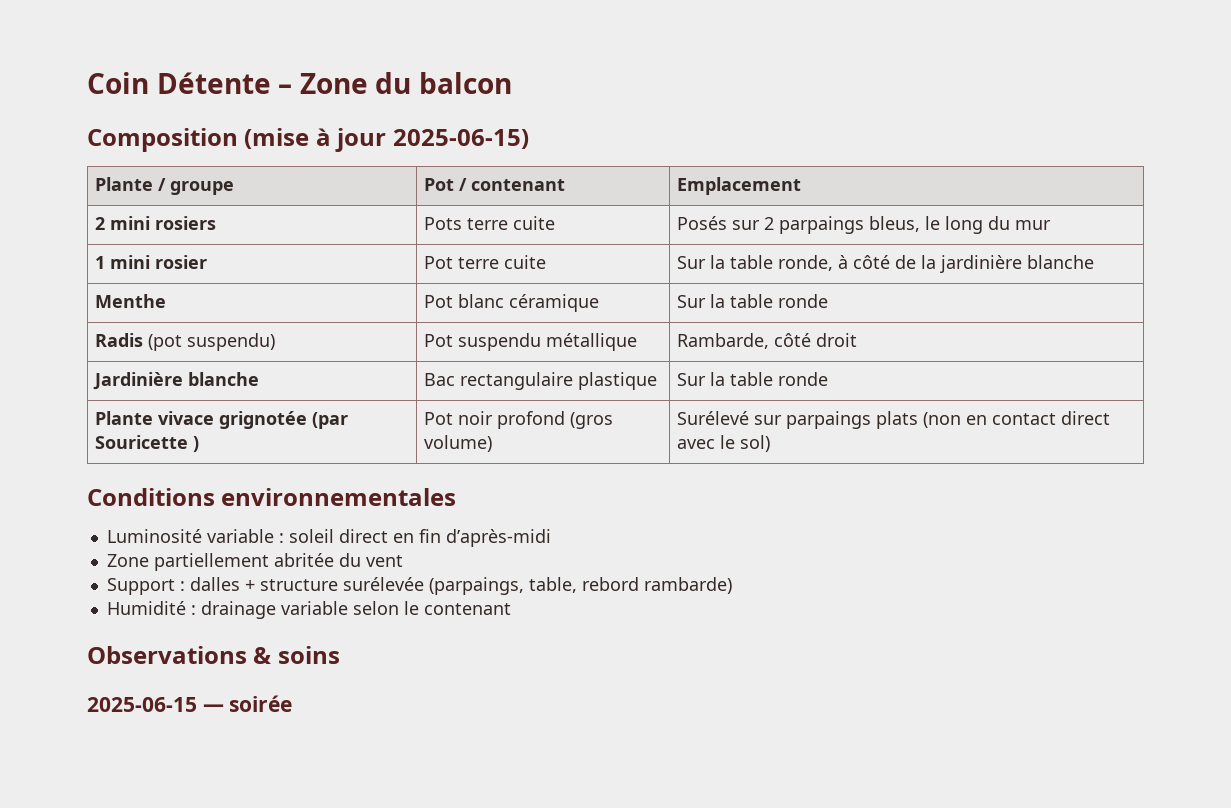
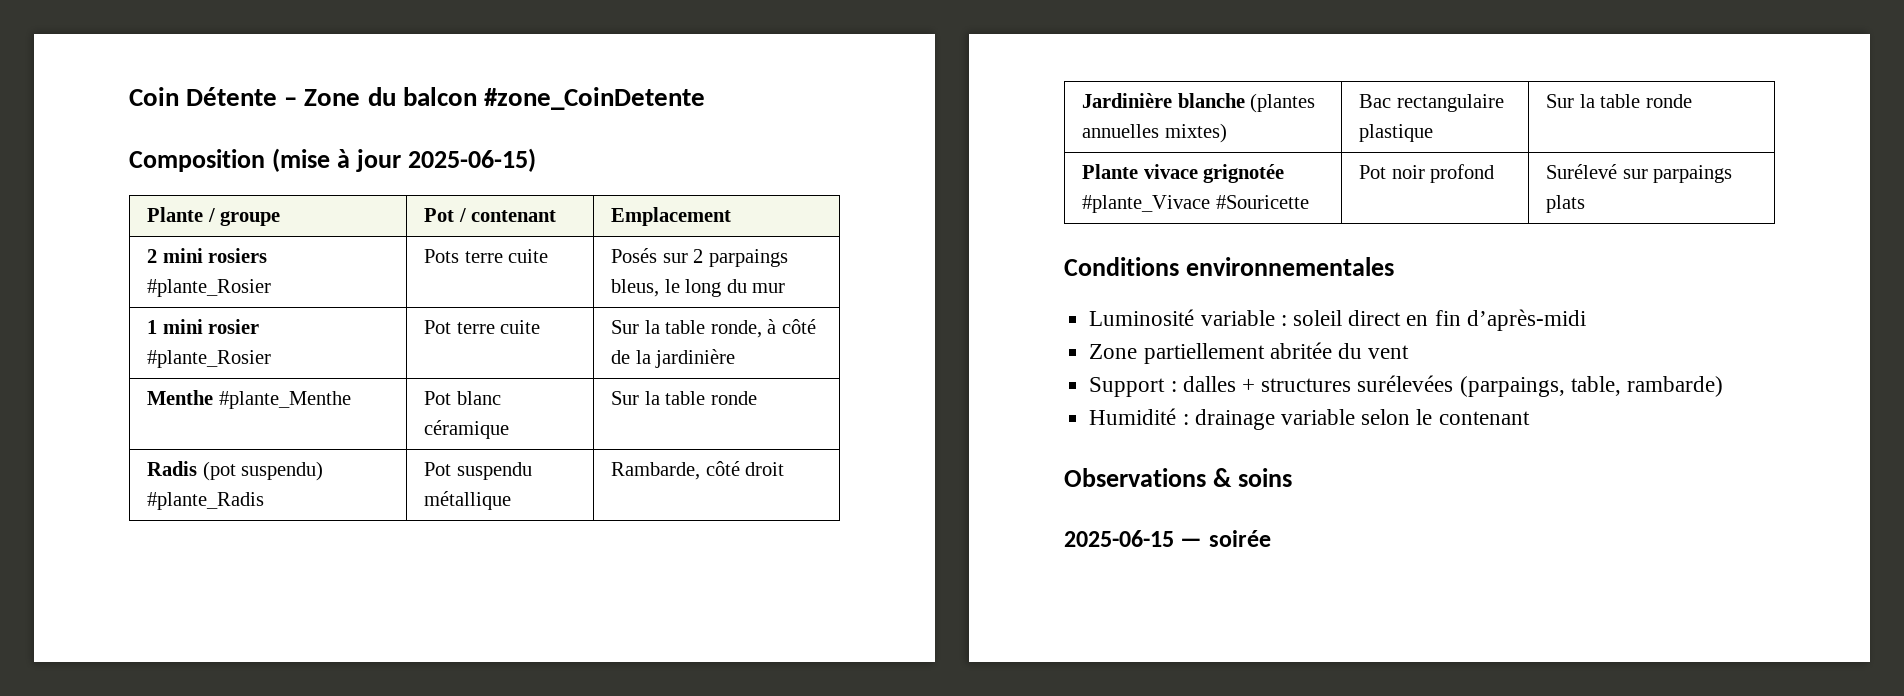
- Coin Détente – Zone du balcon
+ Coin Détente – Zone du balcon #zone_CoinDetente
- 2 mini rosiers | Pots terre cuite | Posés sur 2 parpaings bleus, le long du mur
+ 2 mini rosiers #plante_Rosier | Pots terre cuite | Posés sur 2 parpaings bleus, le long du mur
- 1 mini rosier | Pot terre cuite | Sur la table ronde, à côté de la jardinière blanche
+ 1 mini rosier #plante_Rosier | Pot terre cuite | Sur la table ronde, à côté de la jardinière
- Menthe | Pot blanc céramique | Sur la table ronde
+ Menthe #plante_Menthe | Pot blanc céramique | Sur la table ronde
- Radis (pot suspendu) | Pot suspendu métallique | Rambarde, côté droit
+ Radis (pot suspendu) #plante_Radis | Pot suspendu métallique | Rambarde, côté droit
- Jardinière blanche | Bac rectangulaire plastique | Sur la table ronde
+ Jardinière blanche (plantes annuelles mixtes) | Bac rectangulaire plastique | Sur la table ronde
- Plante vivace grignotée (par Souricette ) | Pot noir profond (gros volume) | Surélevé sur parpaings plats (non en contact direct avec le sol)
+ Plante vivace grignotée #plante_Vivace #Souricette | Pot noir profond | Surélevé sur parpaings plats
- Support : dalles + structure surélevée (parpaings, table, rebord rambarde)
+ Support : dalles + structures surélevées (parpaings, table, rambarde)

